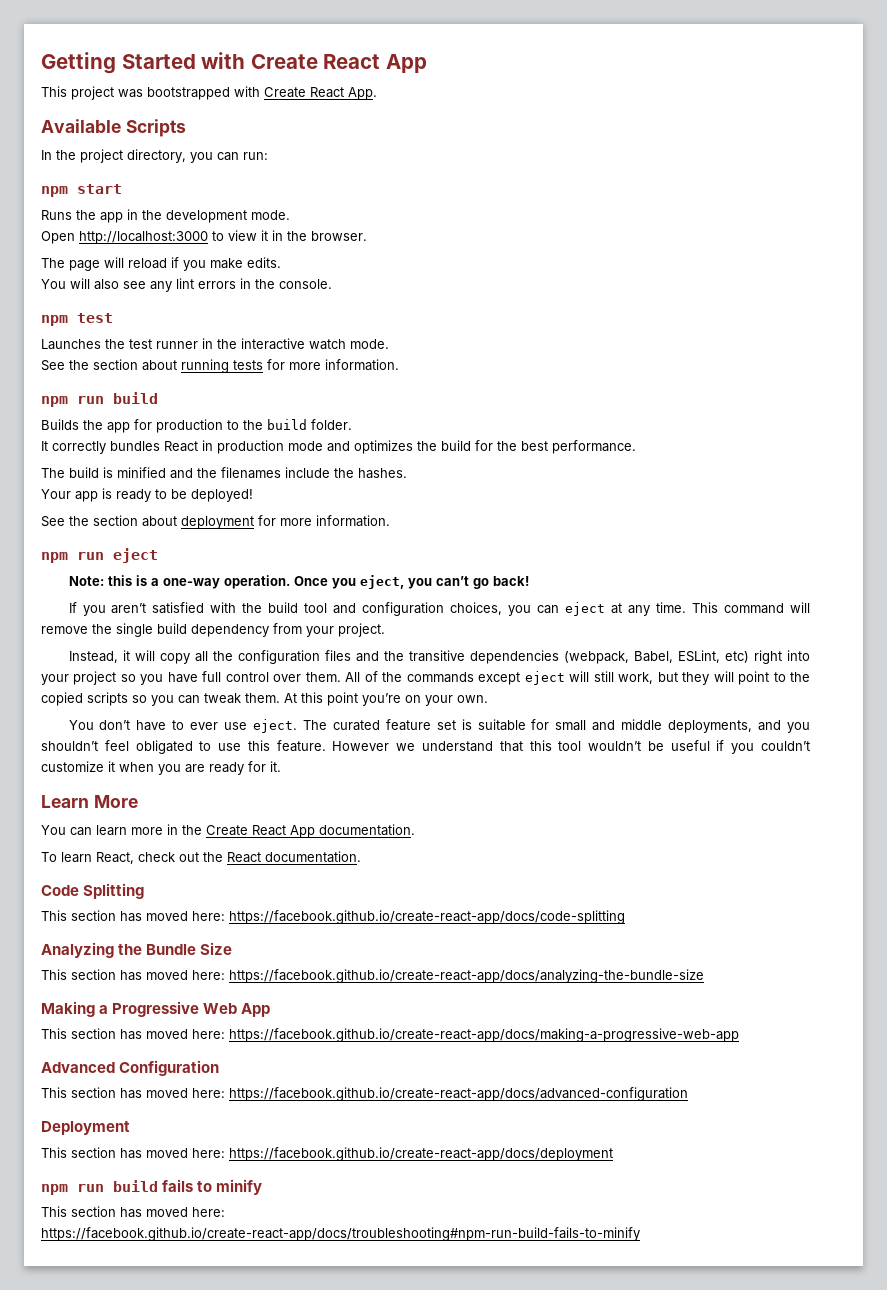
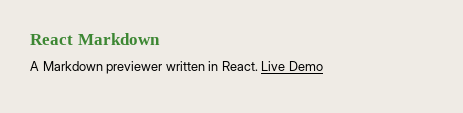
- Getting Started with Create React App
- This project was bootstrapped with Create React App.
- Available Scripts
- In the project directory, you can run:
- npm start
- Runs the app in the development mode.
- Open http://localhost:3000 to view it in the browser.
- The page will reload if you make edits.
- You will also see any lint errors in the console.
- npm test
- Launches the test runner in the interactive watch mode.
- See the section about running tests for more information.
- npm run build
- Builds the app for production to the build folder.
- It correctly bundles React in production mode and optimizes the build for the best performance.
- The build is minified and the filenames include the hashes.
- Your app is ready to be deployed!
- See the section about deployment for more information.
- npm run eject
- Note: this is a one-way operation. Once you eject, you can’t go back!
- If you aren’t satisfied with the build tool and configuration choices, you can eject at any time. This command will remove the single build dependency from your project.
- Instead, it will copy all the configuration files and the transitive dependencies (webpack, Babel, ESLint, etc) right into your project so you have full control over them. All of the commands except eject will still work, but they will point to the copied scripts so you can tweak them. At this point you’re on your own.
- You don’t have to ever use eject. The curated feature set is suitable for small and middle deployments, and you shouldn’t feel obligated to use this feature. However we understand that this tool wouldn’t be useful if you couldn’t customize it when you are ready for it.
- Learn More
- You can learn more in the Create React App documentation.
- To learn React, check out the React documentation.
- Code Splitting
- This section has moved here: https://facebook.github.io/create-react-app/docs/code-splitting
- Analyzing the Bundle Size
- This section has moved here: https://facebook.github.io/create-react-app/docs/analyzing-the-bundle-size
- Making a Progressive Web App
- This section has moved here: https://facebook.github.io/create-react-app/docs/making-a-progressive-web-app
- Advanced Configuration
- This section has moved here: https://facebook.github.io/create-react-app/docs/advanced-configuration
- Deployment
- This section has moved here: https://facebook.github.io/create-react-app/docs/deployment
- npm run build fails to minify
- This section has moved here: https://facebook.github.io/create-react-app/docs/troubleshooting#npm-run-build-fails-to-minify
+ React Markdown
+ A Markdown previewer written in React. Live Demo

